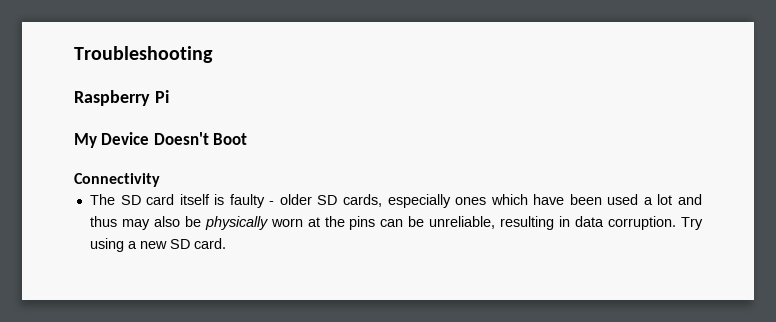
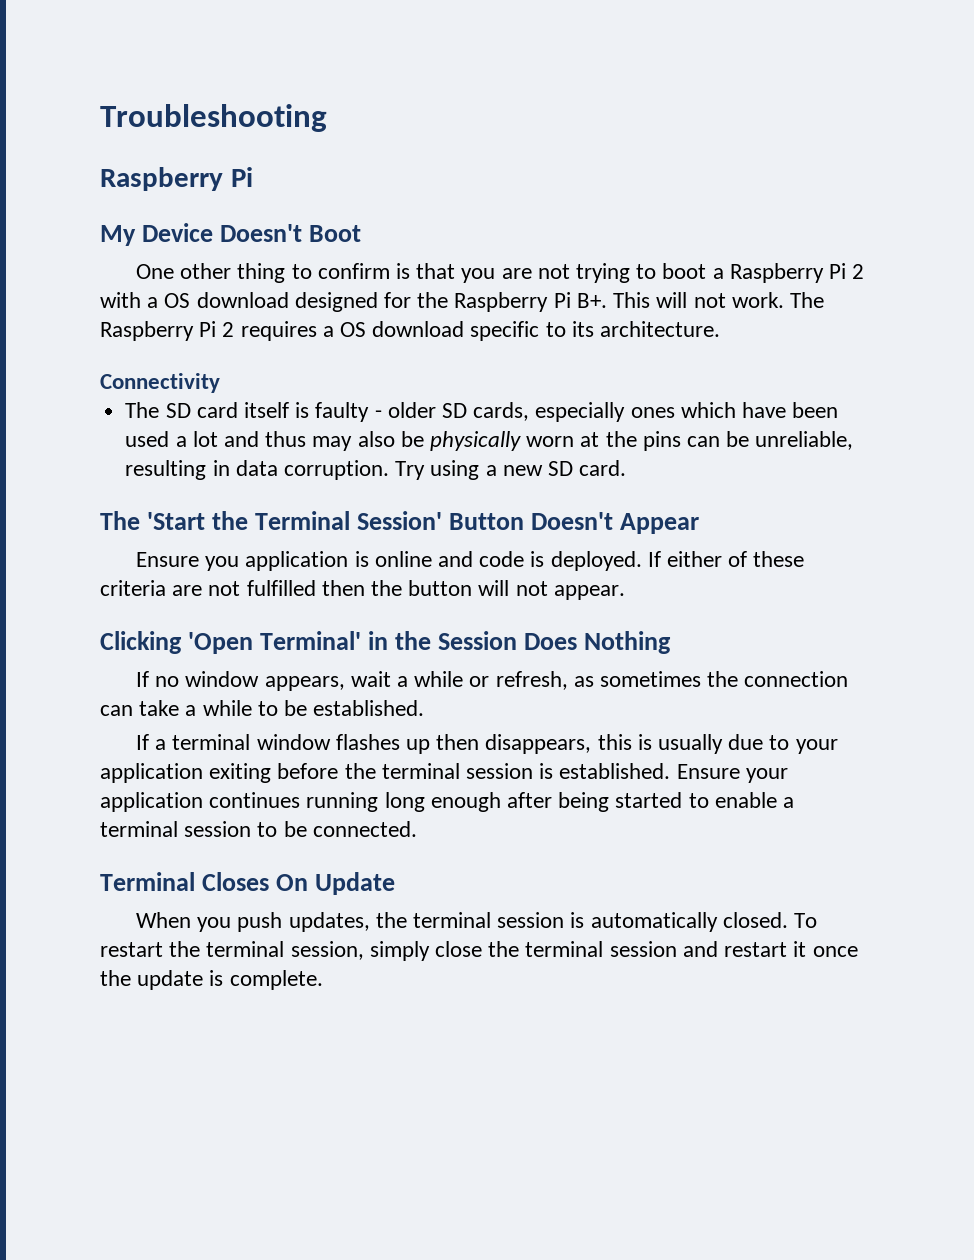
+ One other thing to confirm is that you are not trying to boot a Raspberry Pi 2 with a OS download designed for the Raspberry Pi B+. This will not work. The Raspberry Pi 2 requires a OS download specific to its architecture.
+ The 'Start the Terminal Session' Button Doesn't Appear
+ Ensure you application is online and code is deployed. If either of these criteria are not fulfilled then the button will not appear.
+ Clicking 'Open Terminal' in the Session Does Nothing
+ If no window appears, wait a while or refresh, as sometimes the connection can take a while to be established.
+ If a terminal window flashes up then disappears, this is usually due to your application exiting before the terminal session is established. Ensure your application continues running long enough after being started to enable a terminal session to be connected.
+ Terminal Closes On Update
+ When you push updates, the terminal session is automatically closed. To restart the terminal session, simply close the terminal session and restart it once the update is complete.

